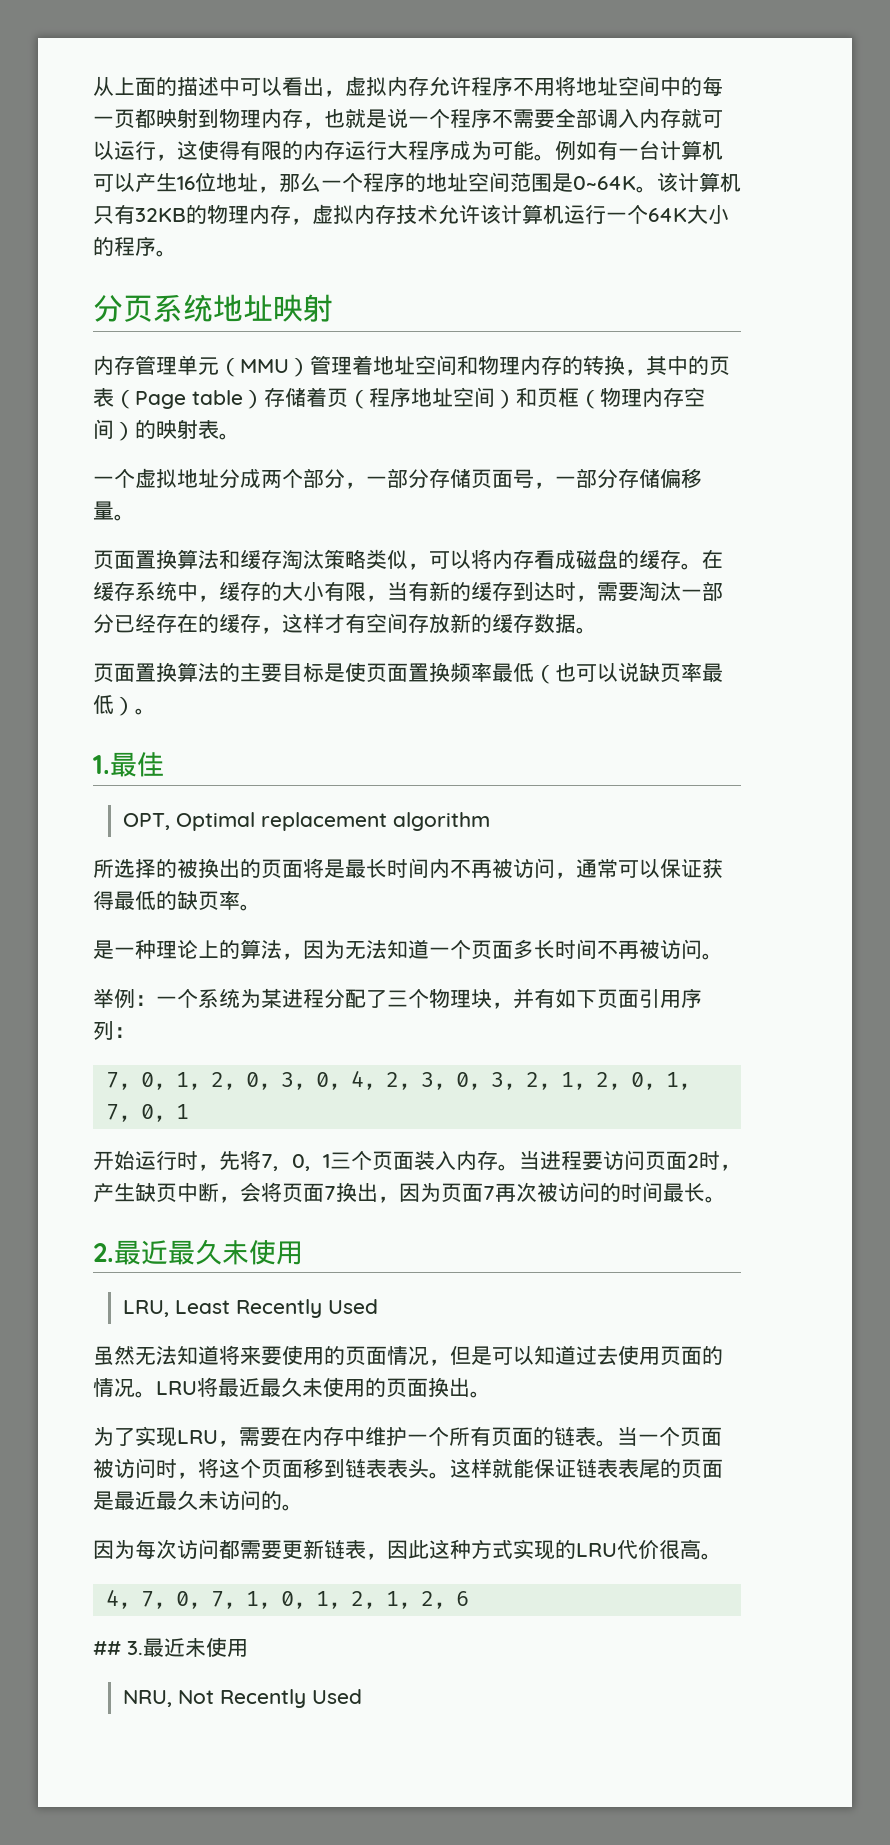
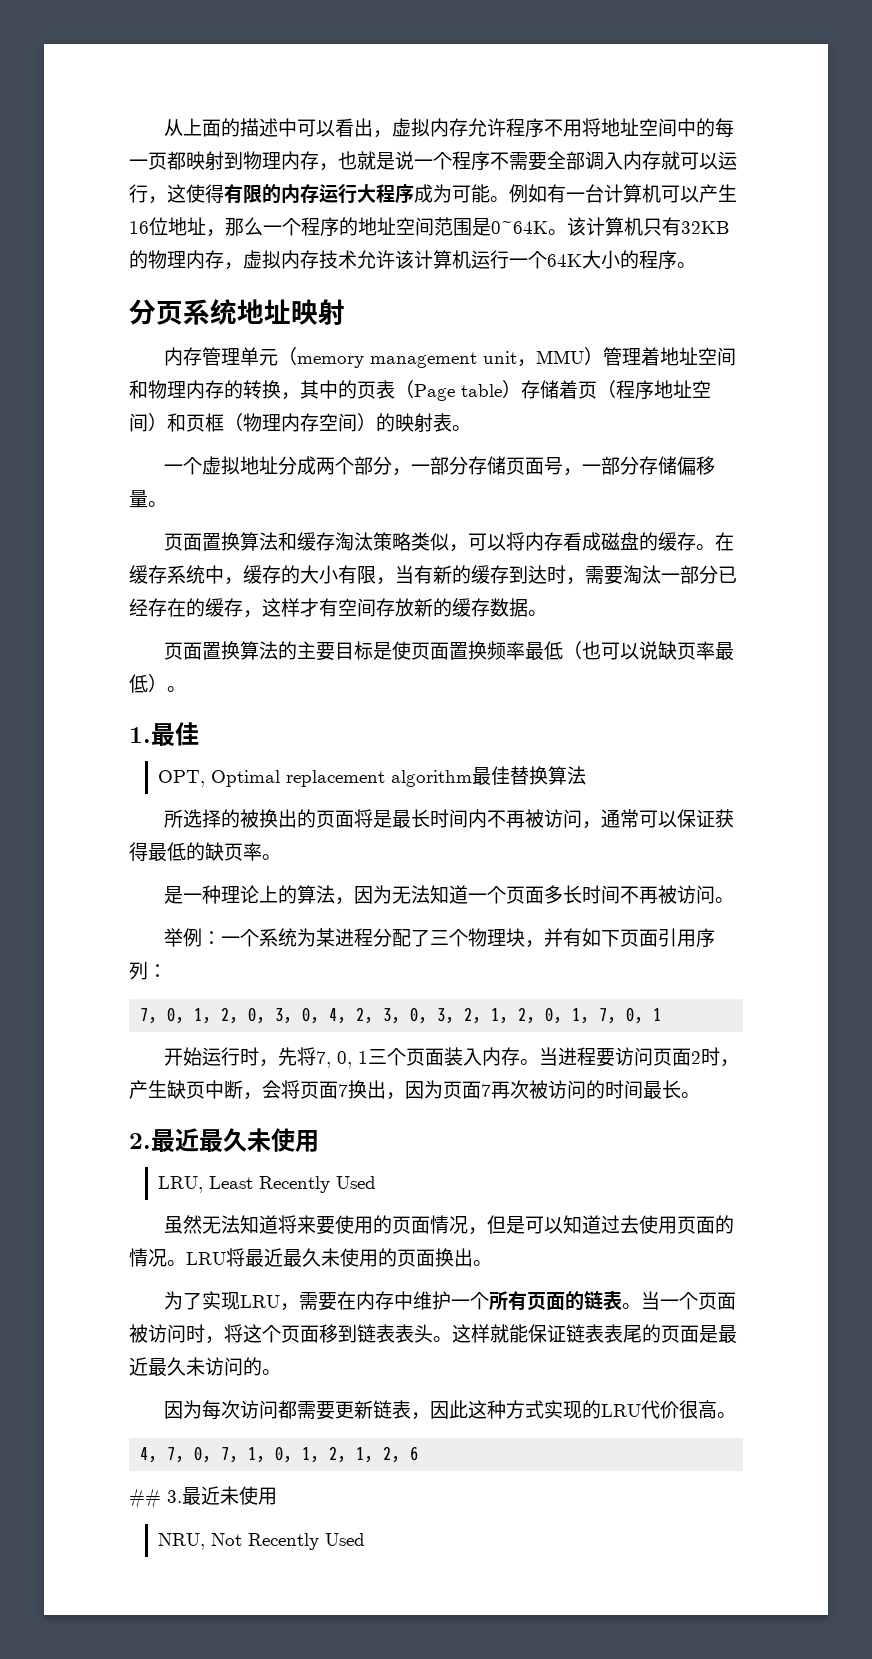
- 内存管理单元（MMU）管理着地址空间和物理内存的转换，其中的页表（Page table）存储着页（程序地址空间）和页框（物理内存空间）的映射表。
+ 内存管理单元（memory management unit，MMU）管理着地址空间和物理内存的转换，其中的页表（Page table）存储着页（程序地址空间）和页框（物理内存空间）的映射表。
- OPT, Optimal replacement algorithm
+ OPT, Optimal replacement algorithm最佳替换算法

